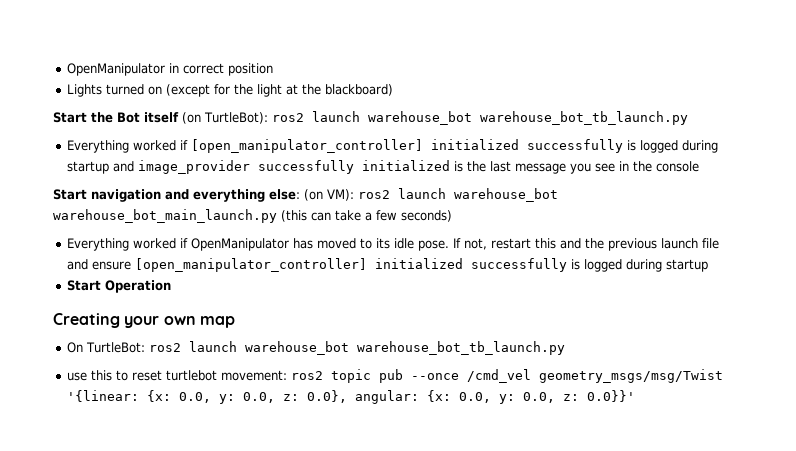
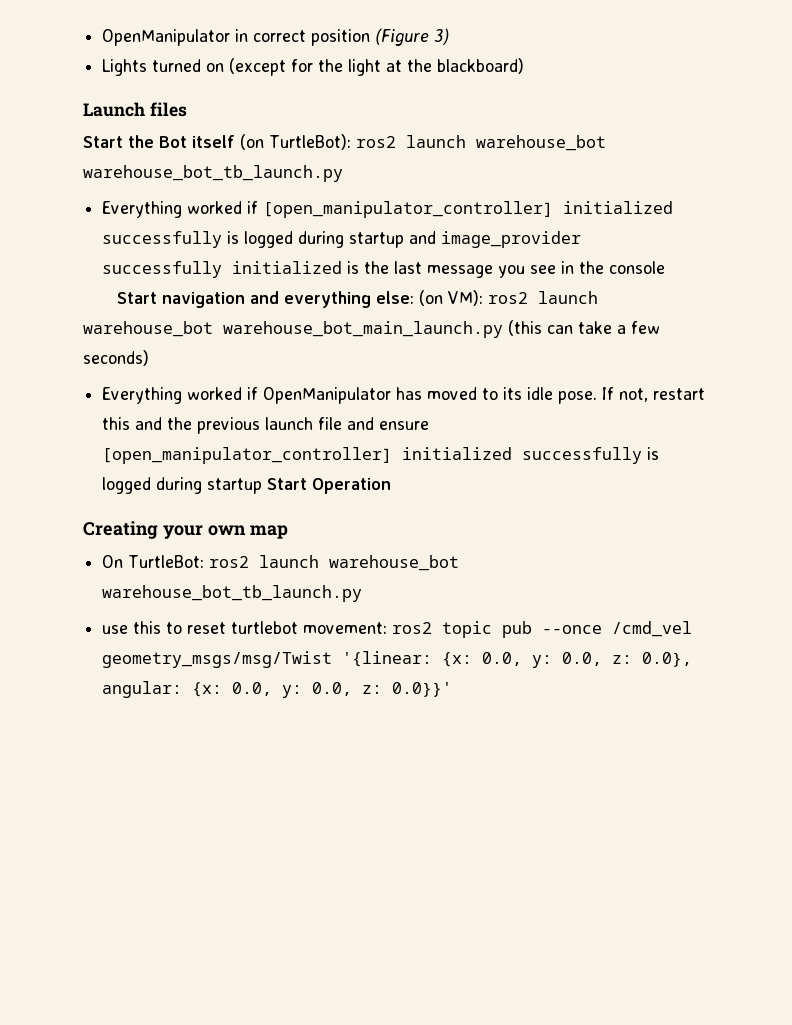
- OpenManipulator in correct position
+ OpenManipulator in correct position (Figure 3)
+ Launch files
- If not, restart this and the previous launch file and ensure [open_manipulator_controller] initialized successfully is logged during startup
- Start Operation
+ If not, restart this and the previous launch file and ensure [open_manipulator_controller] initialized successfully is logged during startup Start Operation

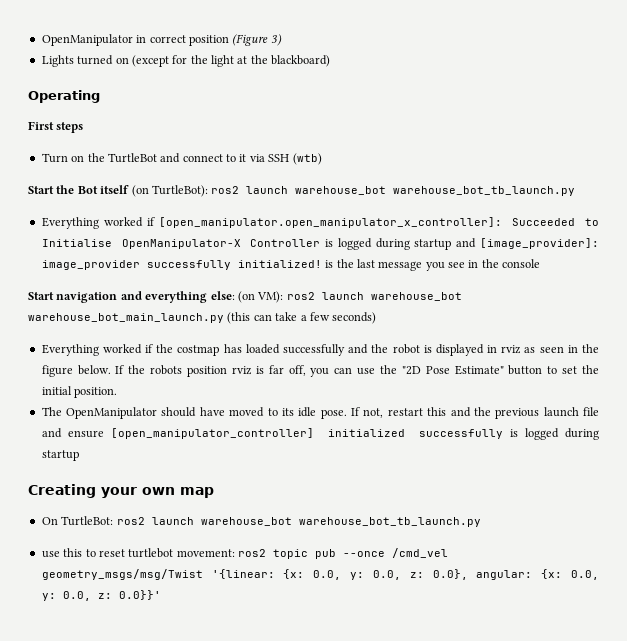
- Launch files
+ Operating
+ First steps
+ Turn on the TurtleBot and connect to it via SSH (wtb)
- Everything worked if [open_manipulator_controller] initialized successfully is logged during startup and image_provider successfully initialized is the last message you see in the console
+ Everything worked if [open_manipulator.open_manipulator_x_controller]: Succeeded to Initialise OpenManipulator-X Controller is logged during startup and [image_provider]: image_provider successfully initialized! is the last message you see in the console
- Everything worked if OpenManipulator has moved to its idle pose.
+ Everything worked if the costmap has loaded successfully and the robot is displayed in rviz as seen in the figure below. If the robots position rviz is far off, you can use the "2D Pose Estimate" button to set the initial position.
+ The OpenManipulator should have moved to its idle pose.
- If not, restart this and the previous launch file and ensure [open_manipulator_controller] initialized successfully is logged during startup Start Operation
+ If not, restart this and the previous launch file and ensure [open_manipulator_controller] initialized successfully is logged during startup

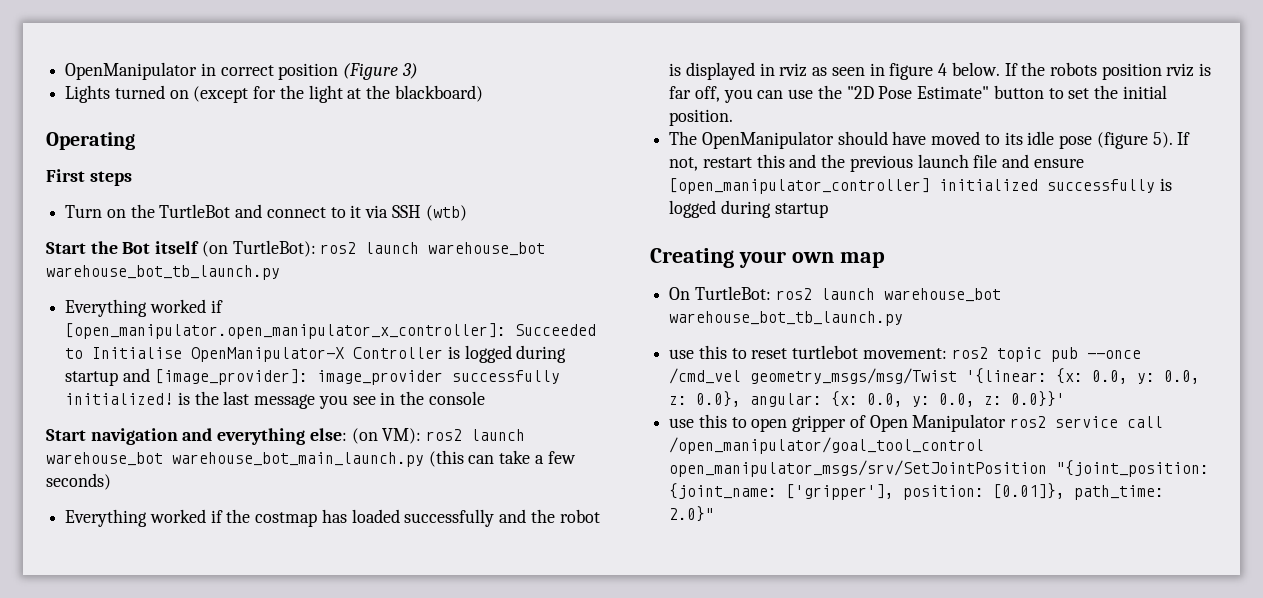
- Everything worked if the costmap has loaded successfully and the robot is displayed in rviz as seen in the figure below.
+ Everything worked if the costmap has loaded successfully and the robot is displayed in rviz as seen in figure 4 below.
- The OpenManipulator should have moved to its idle pose.
+ The OpenManipulator should have moved to its idle pose (figure 5).
+ use this to open gripper of Open Manipulator ros2 service call /open_manipulator/goal_tool_control open_manipulator_msgs/srv/SetJointPosition "{joint_position: {joint_name: ['gripper'], position: [0.01]}, path_time: 2.0}"

